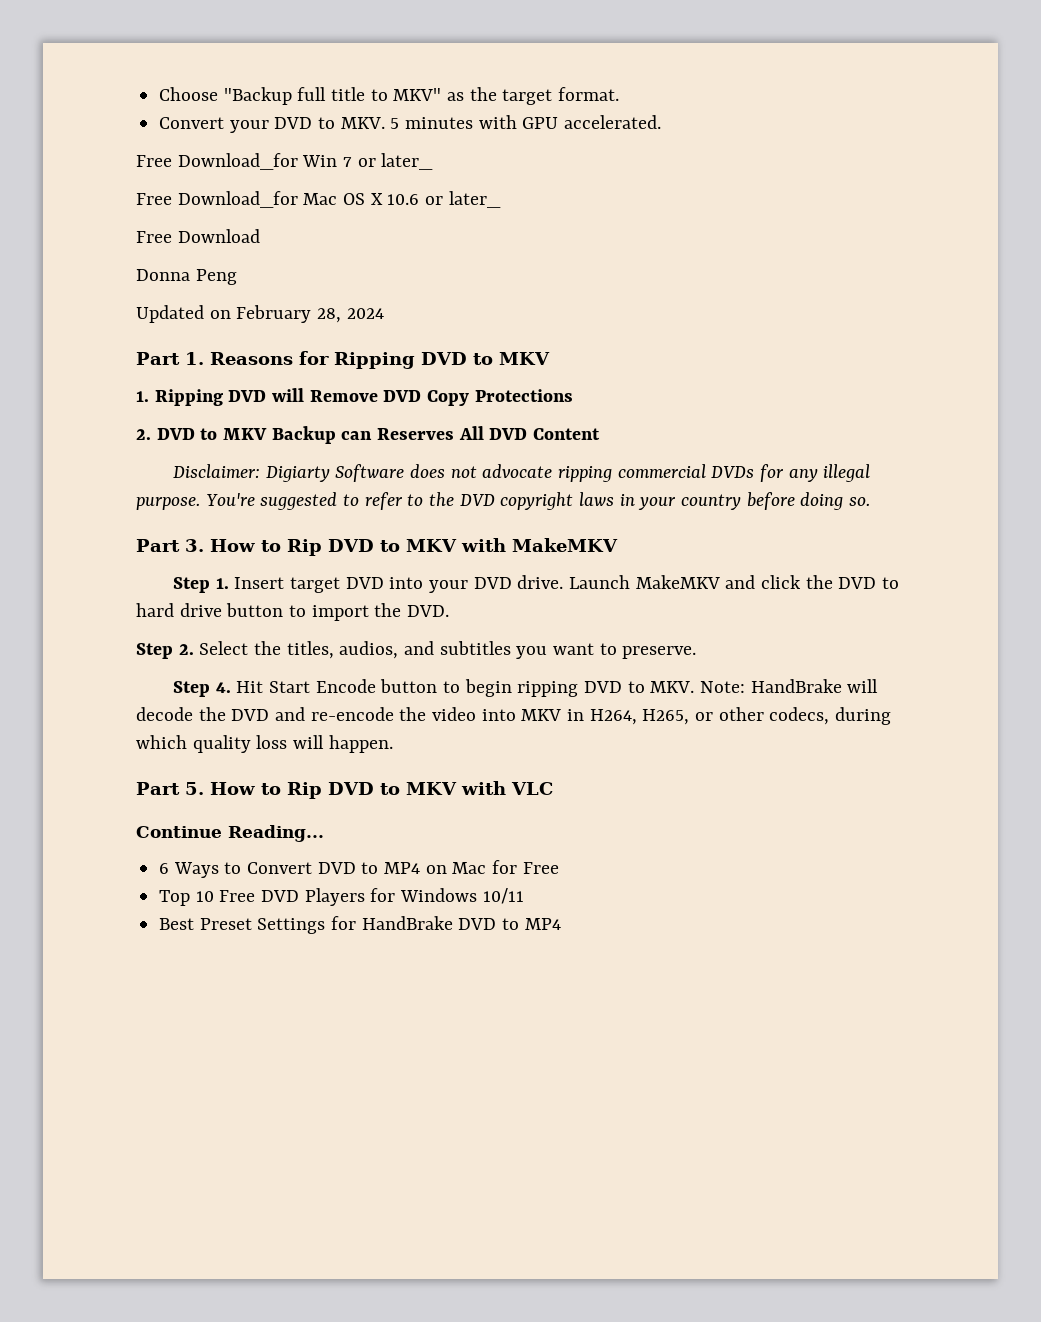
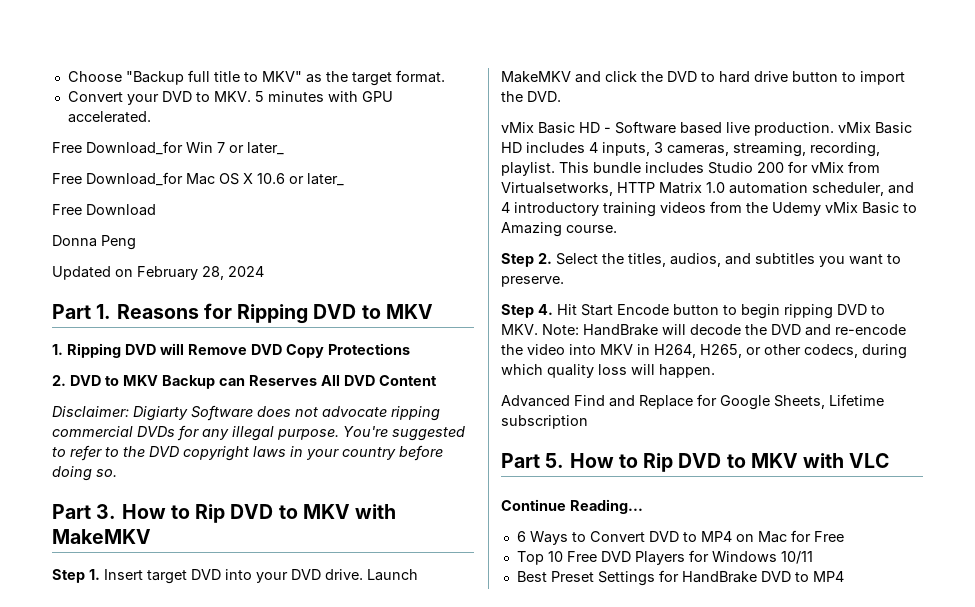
+ vMix Basic HD - Software based live production. vMix Basic HD includes 4 inputs, 3 cameras, streaming, recording, playlist. This bundle includes Studio 200 for vMix from Virtualsetworks, HTTP Matrix 1.0 automation scheduler, and 4 introductory training videos from the Udemy vMix Basic to Amazing course.
+ Advanced Find and Replace for Google Sheets, Lifetime subscription

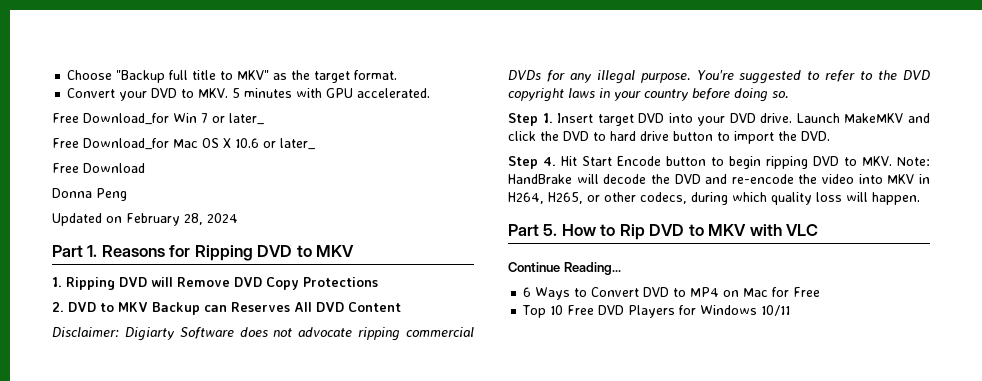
- Part 3. How to Rip DVD to MKV with MakeMKV
- vMix Basic HD - Software based live production. vMix Basic HD includes 4 inputs, 3 cameras, streaming, recording, playlist. This bundle includes Studio 200 for vMix from Virtualsetworks, HTTP Matrix 1.0 automation scheduler, and 4 introductory training videos from the Udemy vMix Basic to Amazing course.
- Step 2. Select the titles, audios, and subtitles you want to preserve.
- Advanced Find and Replace for Google Sheets, Lifetime subscription
- Best Preset Settings for HandBrake DVD to MP4

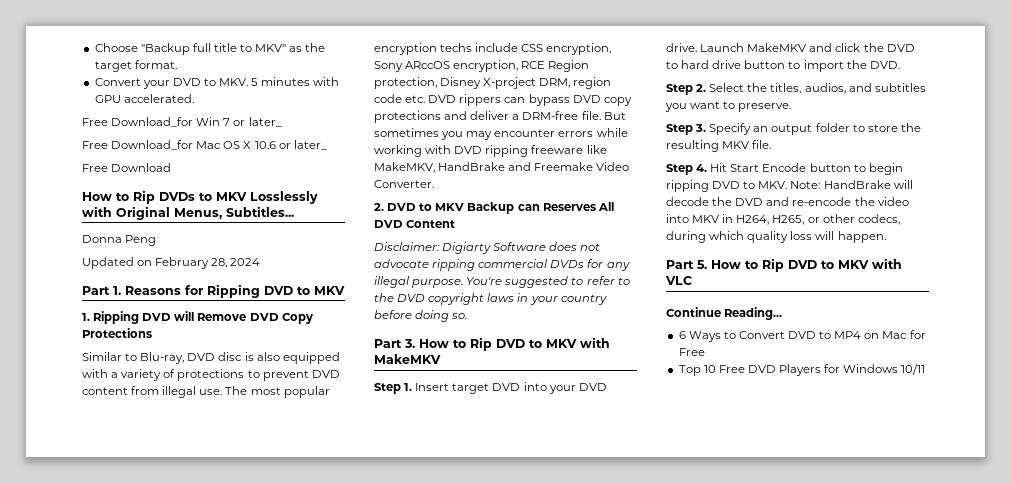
+ How to Rip DVDs to MKV Losslessly with Original Menus, Subtitles...
+ Similar to Blu-ray, DVD disc is also equipped with a variety of protections to prevent DVD content from illegal use. The most popular encryption techs include CSS encryption, Sony ARccOS encryption, RCE Region protection, Disney X-project DRM, region code etc. DVD rippers can bypass DVD copy protections and deliver a DRM-free file. But sometimes you may encounter errors while working with DVD ripping freeware like MakeMKV, HandBrake and Freemake Video Converter.
+ Part 3. How to Rip DVD to MKV with MakeMKV
+ Step 2. Select the titles, audios, and subtitles you want to preserve.
+ Step 3. Specify an output folder to store the resulting MKV file.

